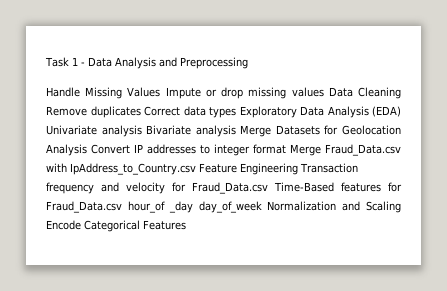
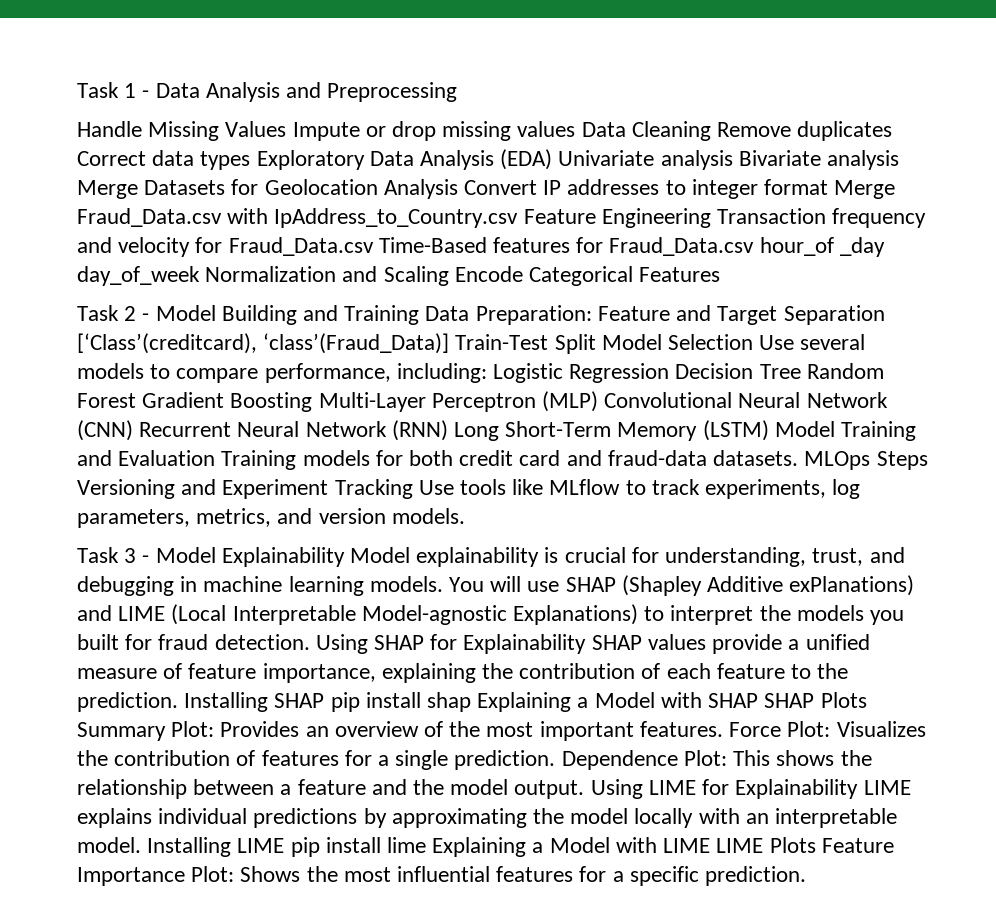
+ Task 2 - Model Building and Training Data Preparation: Feature and Target Separation [‘Class’(creditcard), ‘class’(Fraud_Data)] Train-Test Split Model Selection Use several models to compare performance, including: Logistic Regression Decision Tree Random Forest Gradient Boosting Multi-Layer Perceptron (MLP) Convolutional Neural Network (CNN) Recurrent Neural Network (RNN) Long Short-Term Memory (LSTM) Model Training and Evaluation Training models for both credit card and fraud-data datasets. MLOps Steps Versioning and Experiment Tracking Use tools like MLflow to track experiments, log parameters, metrics, and version models.
+ Task 3 - Model Explainability Model explainability is crucial for understanding, trust, and debugging in machine learning models. You will use SHAP (Shapley Additive exPlanations) and LIME (Local Interpretable Model-agnostic Explanations) to interpret the models you built for fraud detection. Using SHAP for Explainability SHAP values provide a unified measure of feature importance, explaining the contribution of each feature to the prediction. Installing SHAP pip install shap Explaining a Model with SHAP SHAP Plots Summary Plot: Provides an overview of the most important features. Force Plot: Visualizes the contribution of features for a single prediction. Dependence Plot: This shows the relationship between a feature and the model output. Using LIME for Explainability LIME explains individual predictions by approximating the model locally with an interpretable model. Installing LIME pip install lime Explaining a Model with LIME LIME Plots Feature Importance Plot: Shows the most influential features for a specific prediction.

